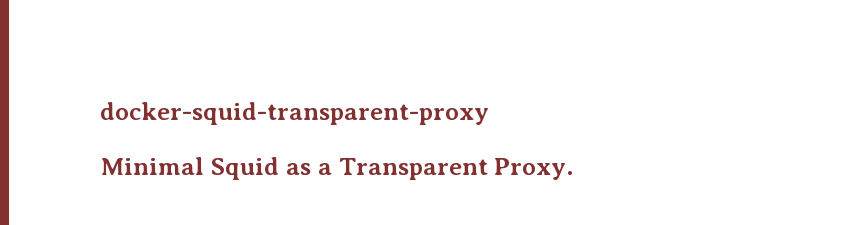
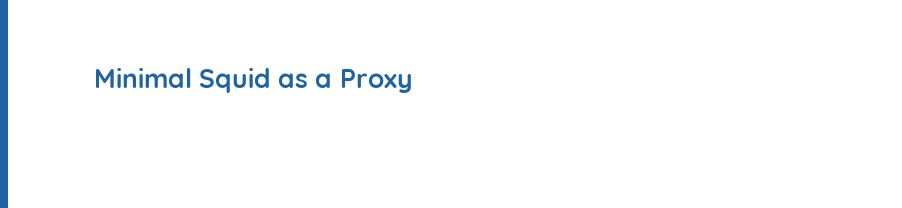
- docker-squid-transparent-proxy
- Minimal Squid as a Transparent Proxy.
+ Minimal Squid as a Proxy

